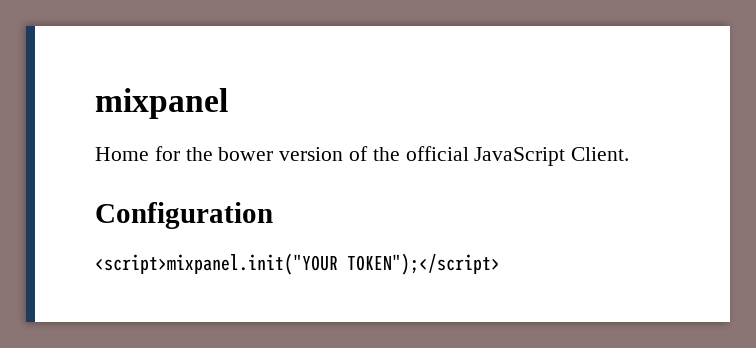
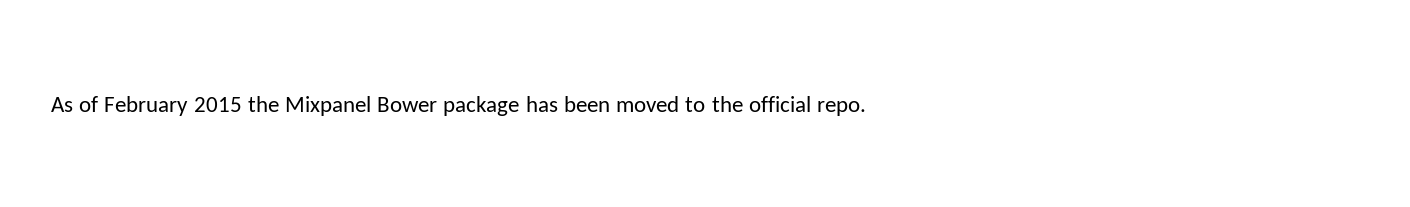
- mixpanel
- Home for the bower version of the official JavaScript Client.
- Configuration
- <script>mixpanel.init("YOUR TOKEN");</script>
+ As of February 2015 the Mixpanel Bower package has been moved to the official repo.

